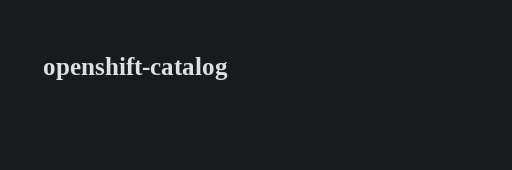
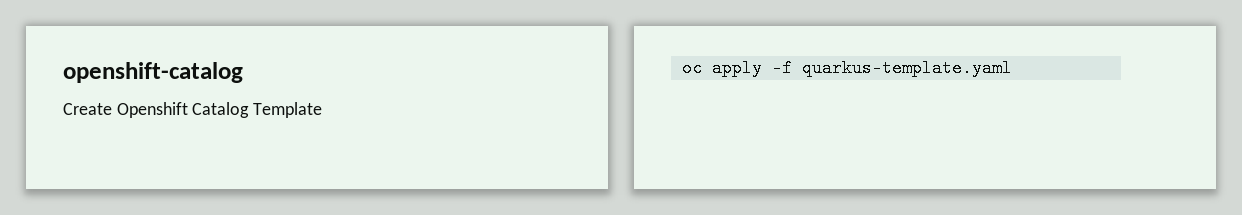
+ Create Openshift Catalog Template
+ oc apply -f quarkus-template.yaml

